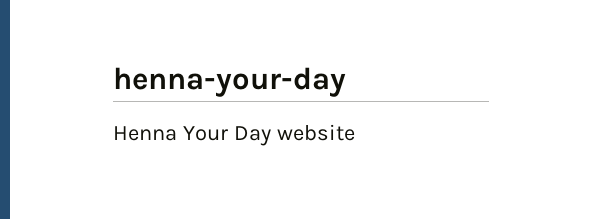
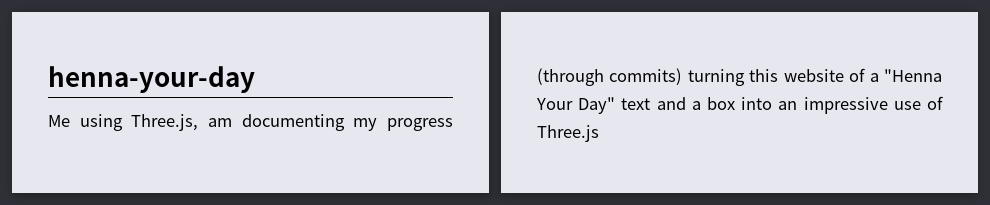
- Henna Your Day website
+ Me using Three.js, am documenting my progress (through commits) turning this website of a "Henna Your Day" text and a box into an impressive use of Three.js

